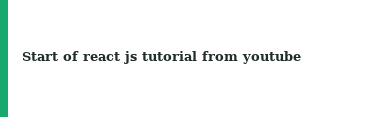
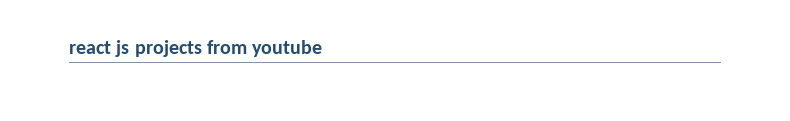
- Start of react js tutorial from youtube
+ react js projects from youtube

